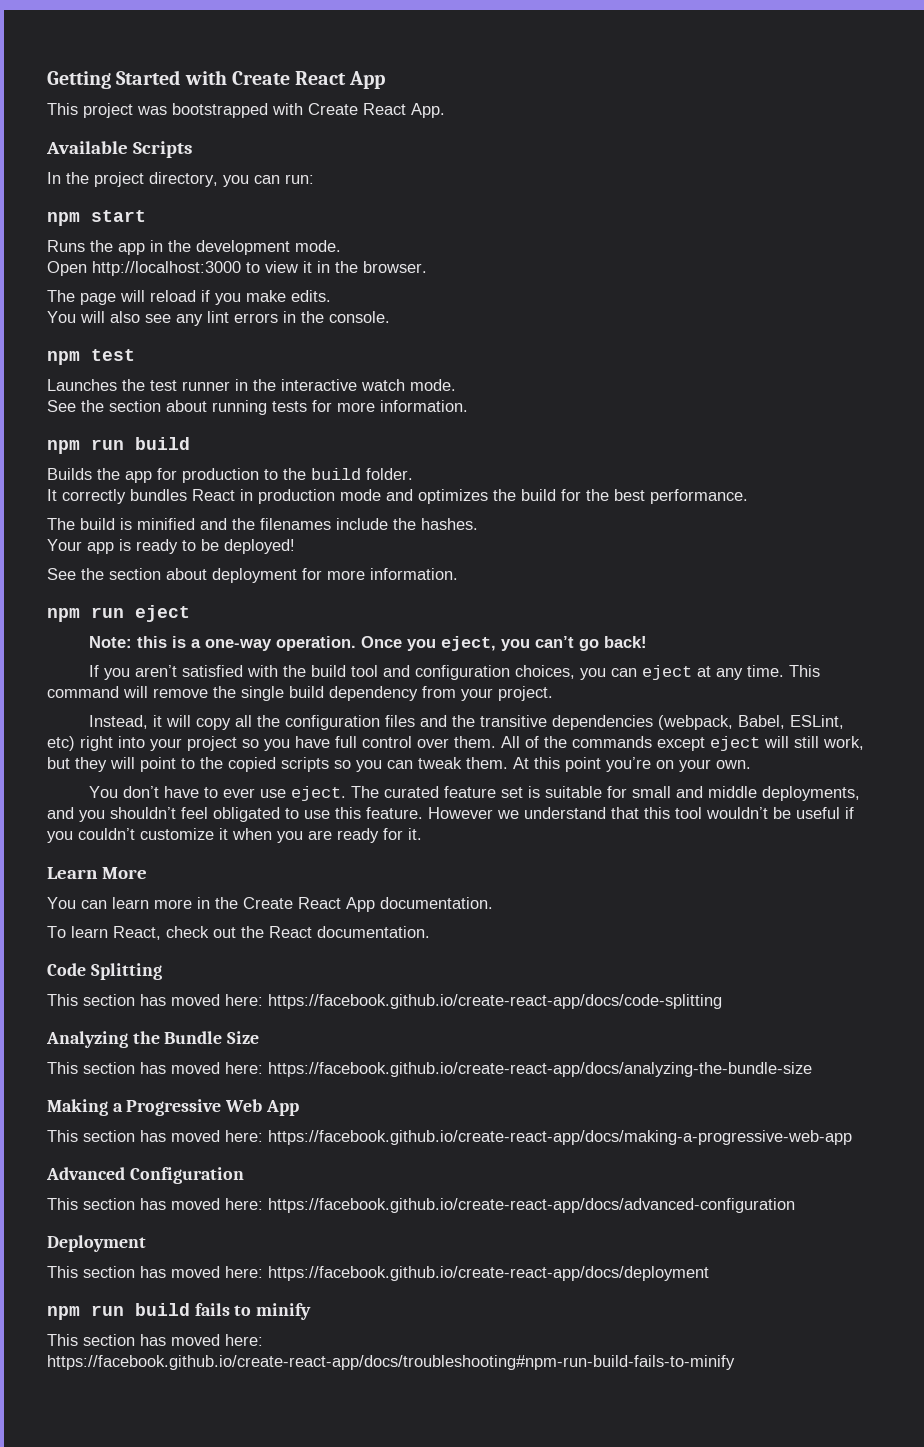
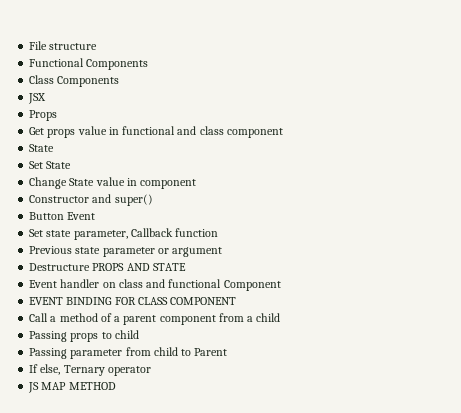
- Getting Started with Create React App
- This project was bootstrapped with Create React App.
- Available Scripts
- In the project directory, you can run:
- npm start
- Runs the app in the development mode.
- Open http://localhost:3000 to view it in the browser.
- The page will reload if you make edits.
- You will also see any lint errors in the console.
- npm test
- Launches the test runner in the interactive watch mode.
- See the section about running tests for more information.
- npm run build
- Builds the app for production to the build folder.
- It correctly bundles React in production mode and optimizes the build for the best performance.
- The build is minified and the filenames include the hashes.
- Your app is ready to be deployed!
- See the section about deployment for more information.
- npm run eject
- Note: this is a one-way operation. Once you eject, you can’t go back!
- If you aren’t satisfied with the build tool and configuration choices, you can eject at any time. This command will remove the single build dependency from your project.
- Instead, it will copy all the configuration files and the transitive dependencies (webpack, Babel, ESLint, etc) right into your project so you have full control over them. All of the commands except eject will still work, but they will point to the copied scripts so you can tweak them. At this point you’re on your own.
- You don’t have to ever use eject. The curated feature set is suitable for small and middle deployments, and you shouldn’t feel obligated to use this feature. However we understand that this tool wouldn’t be useful if you couldn’t customize it when you are ready for it.
- Learn More
- You can learn more in the Create React App documentation.
- To learn React, check out the React documentation.
- Code Splitting
- This section has moved here: https://facebook.github.io/create-react-app/docs/code-splitting
- Analyzing the Bundle Size
- This section has moved here: https://facebook.github.io/create-react-app/docs/analyzing-the-bundle-size
- Making a Progressive Web App
- This section has moved here: https://facebook.github.io/create-react-app/docs/making-a-progressive-web-app
- Advanced Configuration
- This section has moved here: https://facebook.github.io/create-react-app/docs/advanced-configuration
- Deployment
- This section has moved here: https://facebook.github.io/create-react-app/docs/deployment
- npm run build fails to minify
- This section has moved here: https://facebook.github.io/create-react-app/docs/troubleshooting#npm-run-build-fails-to-minify
+ File structure
+ Functional Components
+ Class Components
+ JSX
+ Props
+ Get props value in functional and class component
+ State
+ Set State
+ Change State value in component
+ Constructor and super()
+ Button Event
+ Set state parameter, Callback function
+ Previous state parameter or argument
+ Destructure PROPS AND STATE
+ Event handler on class and functional Component
+ EVENT BINDING FOR CLASS COMPONENT
+ Call a method of a parent component from a child
+ Passing props to child
+ Passing parameter from child to Parent
+ If else, Ternary operator
+ JS MAP METHOD

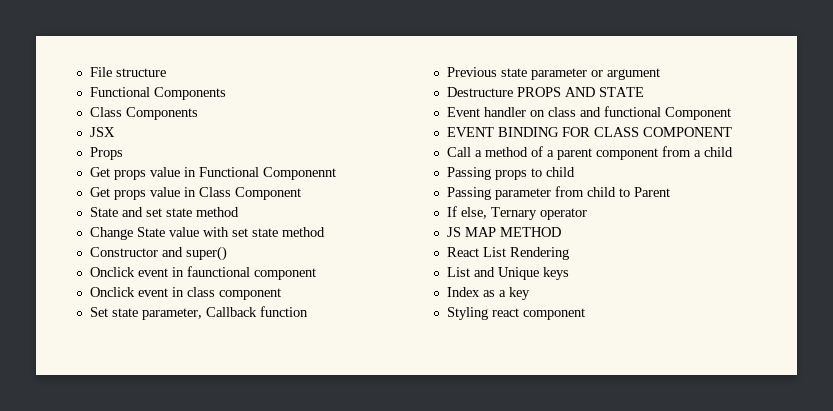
- Get props value in functional and class component
- State
- Set State
+ Get props value in Functional Componennt
+ Get props value in Class Component
+ State and set state method
- Change State value in component
+ Change State value with set state method
- Button Event
+ Onclick event in faunctional component
+ Onclick event in class component
+ React List Rendering
+ List and Unique keys
+ Index as a key
+ Styling react component

